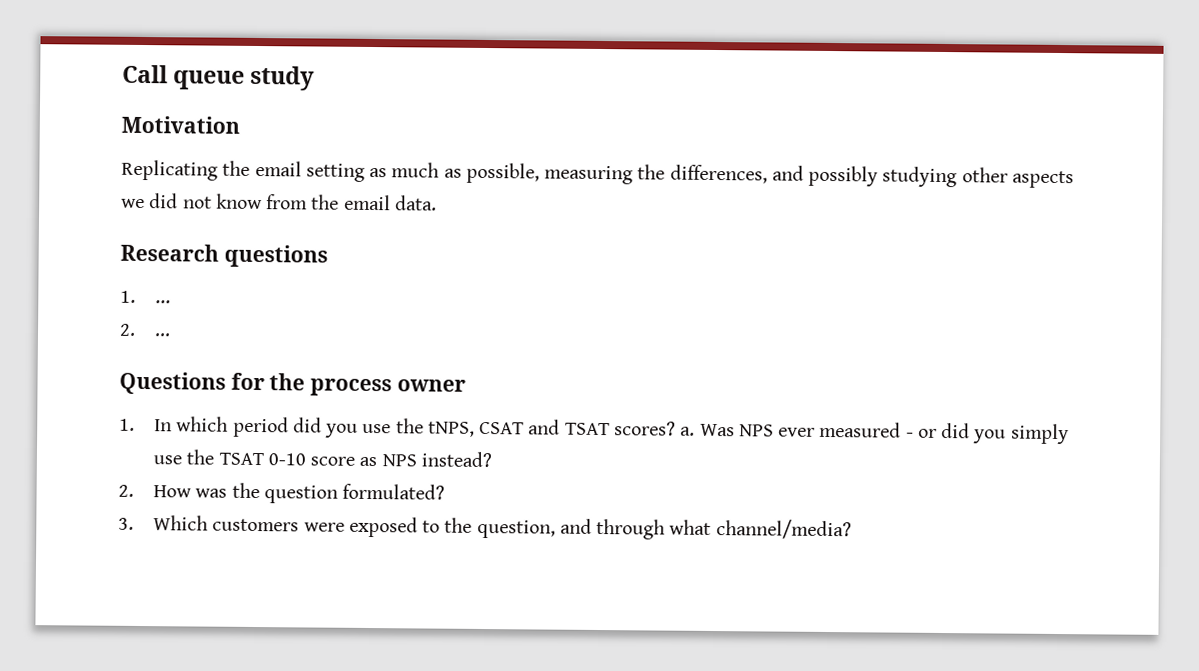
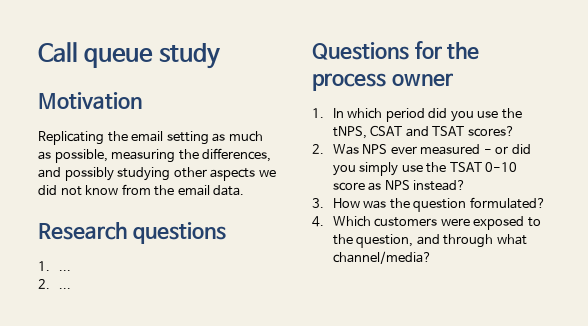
- 1. In which period did you use the tNPS, CSAT and TSAT scores? a. Was NPS ever measured - or did you simply use the TSAT 0-10 score as NPS instead?
+ 1. In which period did you use the tNPS, CSAT and TSAT scores?
+ 2. Was NPS ever measured - or did you simply use the TSAT 0-10 score as NPS instead?
- 2. How was the question formulated?
+ 3. How was the question formulated?
- 3. Which customers were exposed to the question, and through what channel/media?
+ 4. Which customers were exposed to the question, and through what channel/media?

